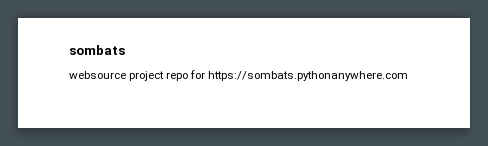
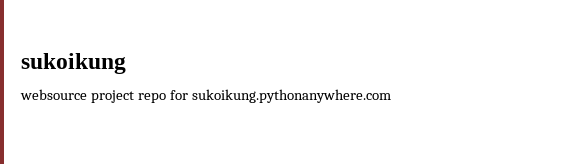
- sombats
+ sukoikung
- websource project repo for https://sombats.pythonanywhere.com
+ websource project repo for sukoikung.pythonanywhere.com

